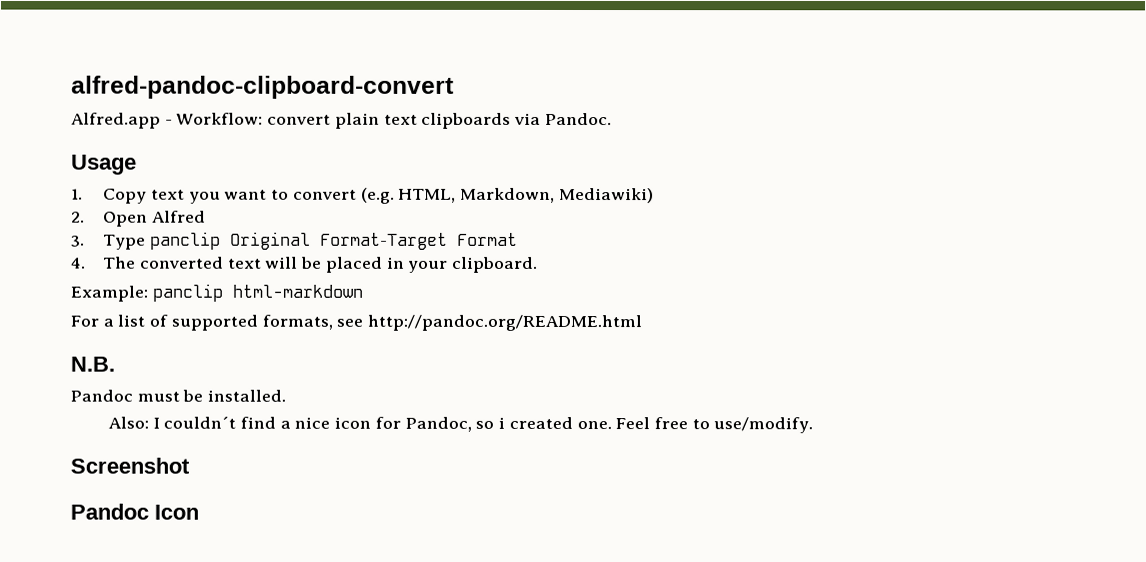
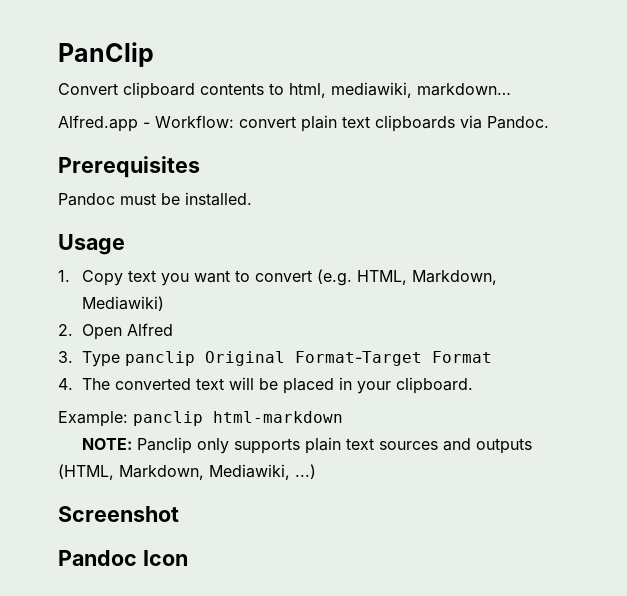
- alfred-pandoc-clipboard-convert
+ PanClip
+ Convert clipboard contents to html, mediawiki, markdown…
+ Prerequisites
+ Pandoc must be installed.
- For a list of supported formats, see http://pandoc.org/README.html
- N.B.
- Pandoc must be installed.
- Also: I couldn´t find a nice icon for Pandoc, so i created one. Feel free to use/modify.
+ NOTE: Panclip only supports plain text sources and outputs (HTML, Markdown, Mediawiki, ...)

